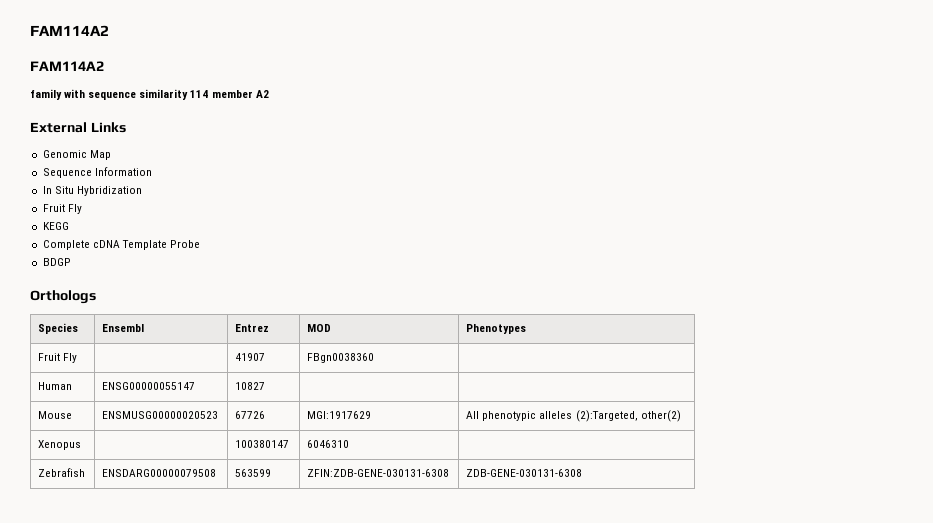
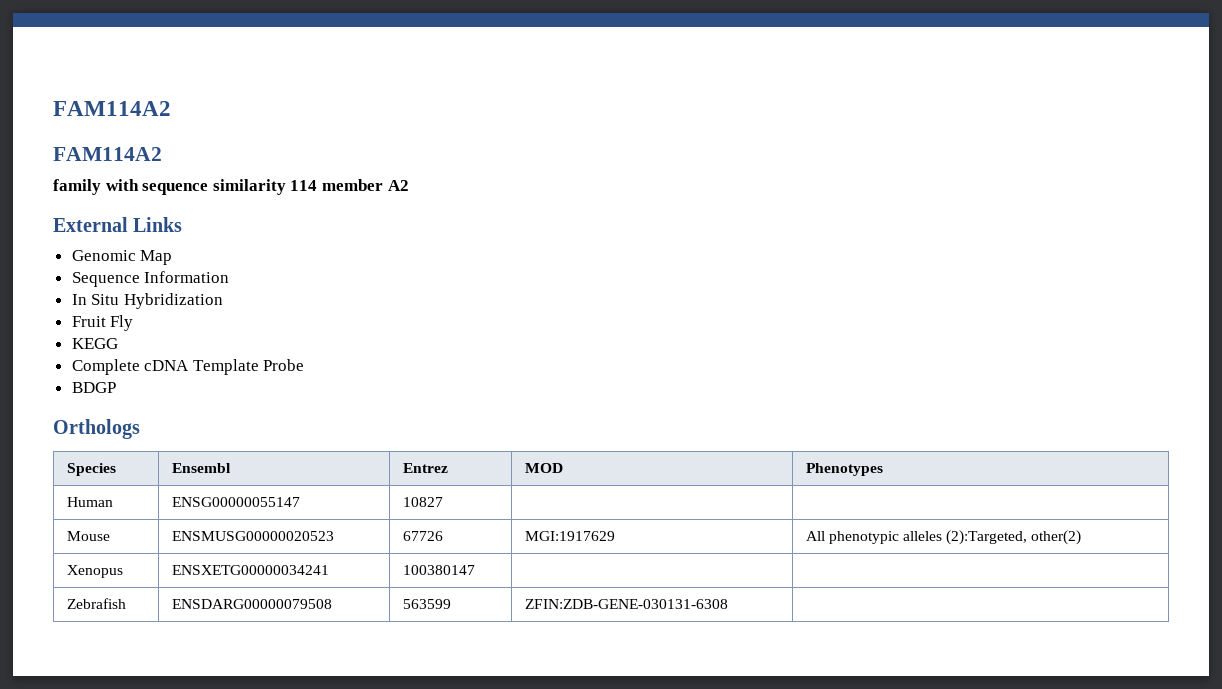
- Fruit Fly | | 41907 | FBgn0038360 |
- Xenopus | | 100380147 | 6046310 |
+ Xenopus | ENSXETG00000034241 | 100380147 | |
- Zebrafish | ENSDARG00000079508 | 563599 | ZFIN:ZDB-GENE-030131-6308 | ZDB-GENE-030131-6308
+ Zebrafish | ENSDARG00000079508 | 563599 | ZFIN:ZDB-GENE-030131-6308 |

